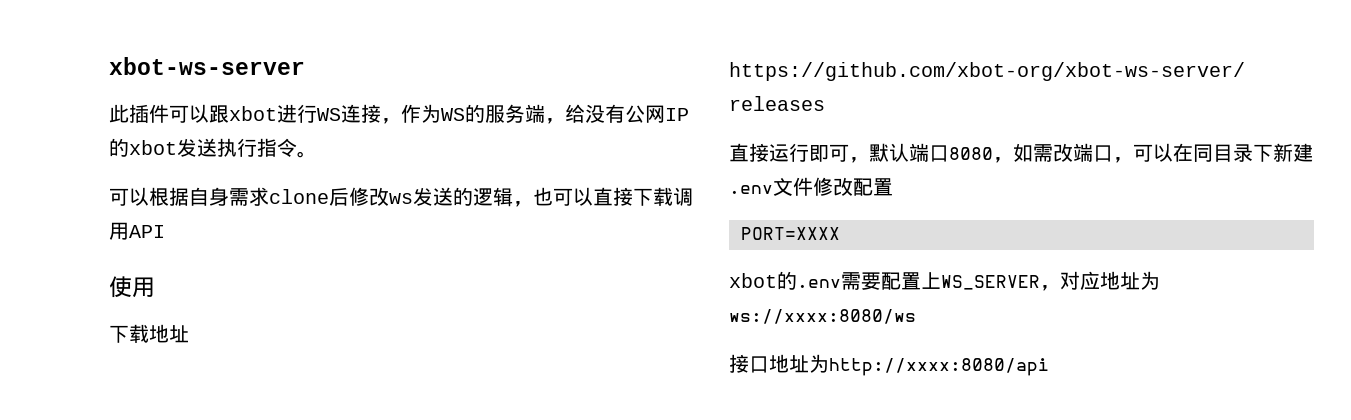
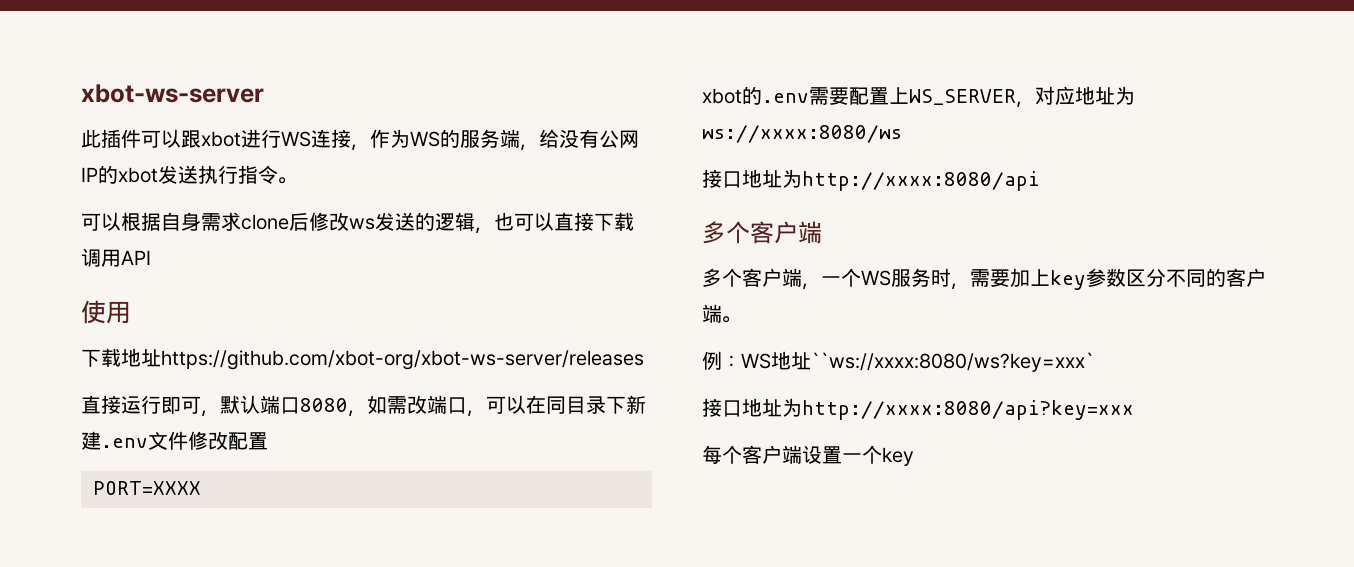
  接口地址为http://xxxx:8080/api
+ 多个客户端
+ 多个客户端，一个WS服务时，需要加上key参数区分不同的客户端。
+ 例：WS地址``ws://xxxx:8080/ws?key=xxx`
+ 接口地址为http://xxxx:8080/api?key=xxx
+ 每个客户端设置一个key

